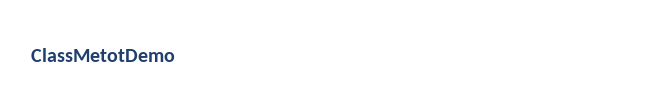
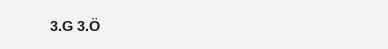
- ClassMetotDemo
+ 3.G 3.Ö

